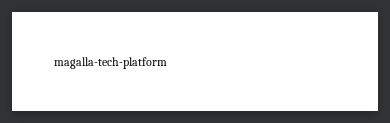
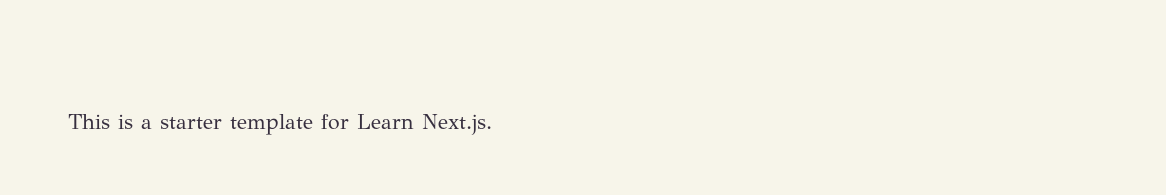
- magalla-tech-platform
+ This is a starter template for Learn Next.js.

